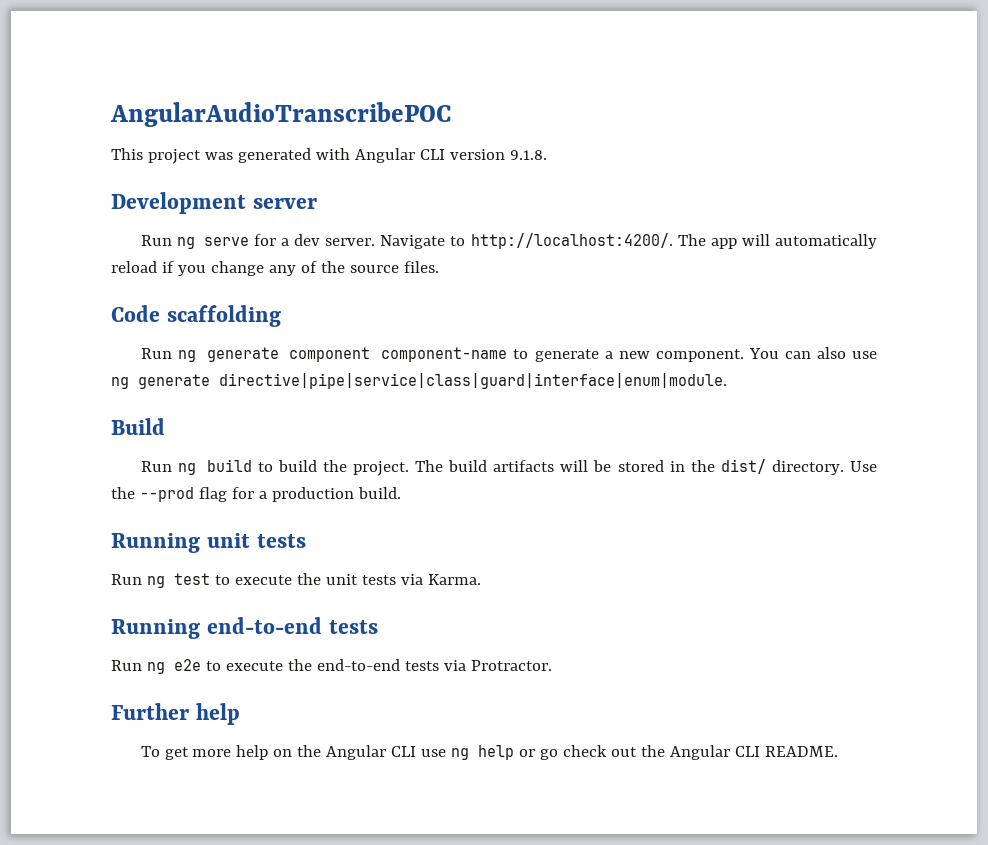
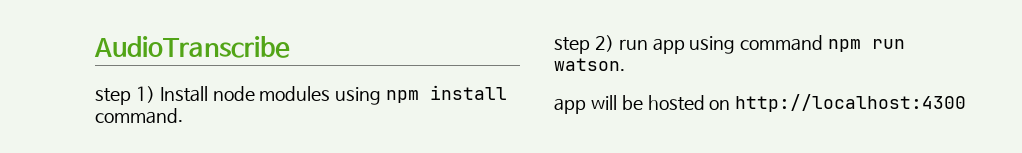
- AngularAudioTranscribePOC
- This project was generated with Angular CLI version 9.1.8.
- Development server
- Run ng serve for a dev server. Navigate to http://localhost:4200/. The app will automatically reload if you change any of the source files.
- Code scaffolding
- Run ng generate component component-name to generate a new component. You can also use ng generate directive|pipe|service|class|guard|interface|enum|module.
- Build
- Run ng build to build the project. The build artifacts will be stored in the dist/ directory. Use the --prod flag for a production build.
- Running unit tests
- Run ng test to execute the unit tests via Karma.
- Running end-to-end tests
- Run ng e2e to execute the end-to-end tests via Protractor.
- Further help
- To get more help on the Angular CLI use ng help or go check out the Angular CLI README.
+ AudioTranscribe
+ step 1) Install node modules using npm install command.
+ step 2) run app using command npm run watson.
+ app will be hosted on http://localhost:4300

